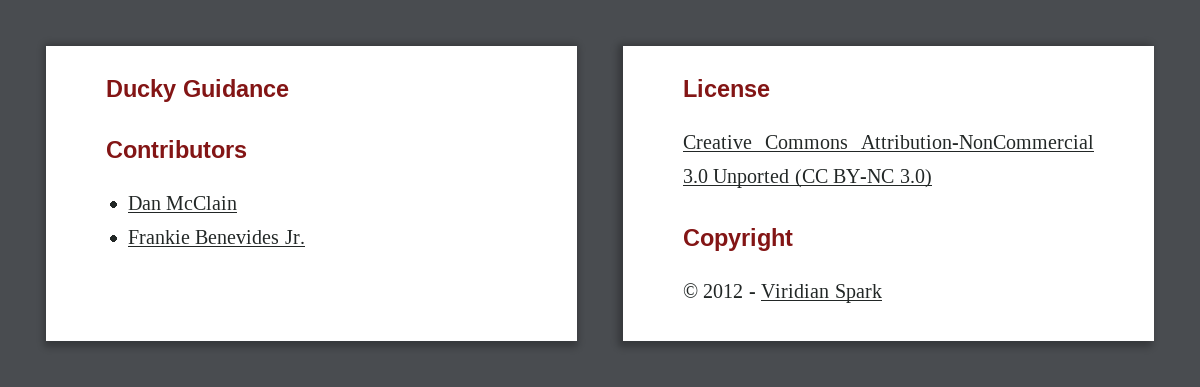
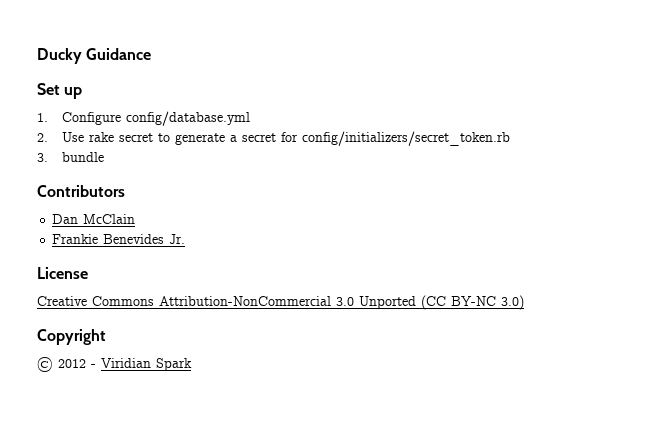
+ Set up
+ 1. Configure config/database.yml
+ 2. Use rake secret to generate a secret for config/initializers/secret_token.rb
+ 3. bundle

